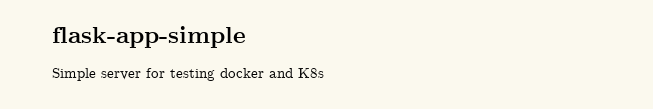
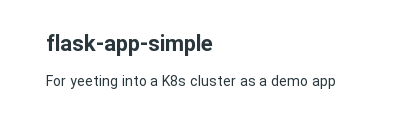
- Simple server for testing docker and K8s
+ For yeeting into a K8s cluster as a demo app

